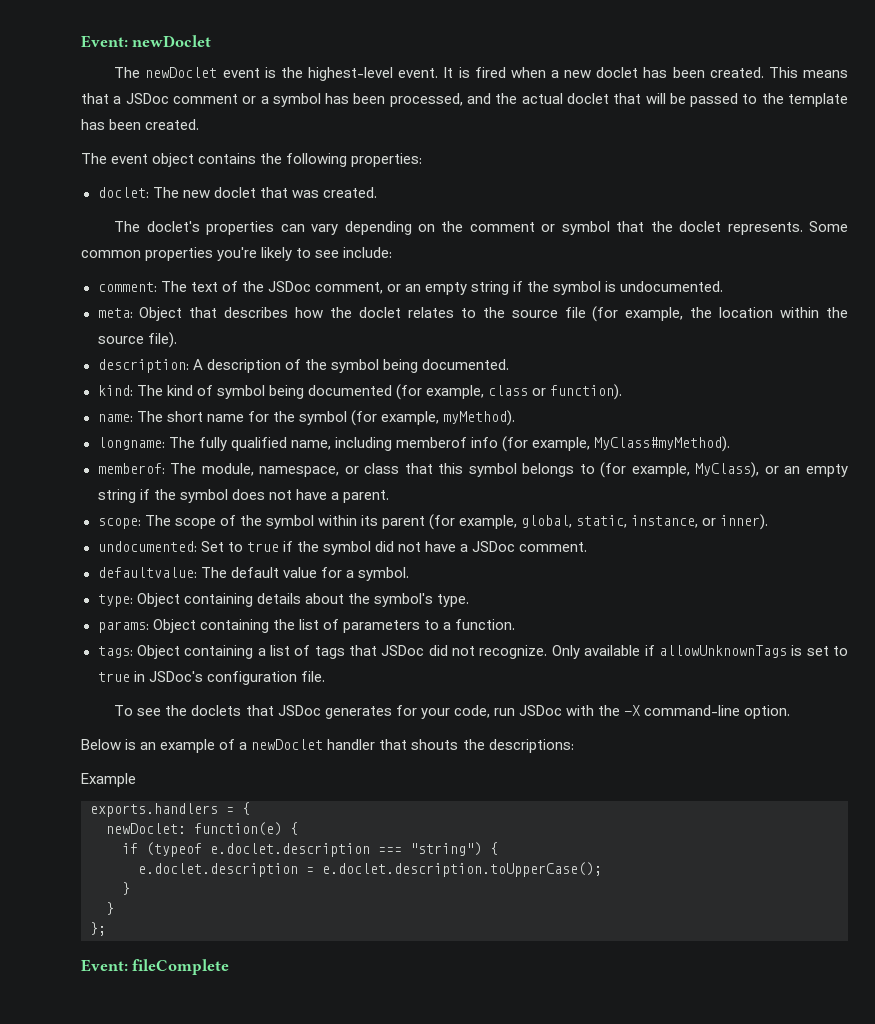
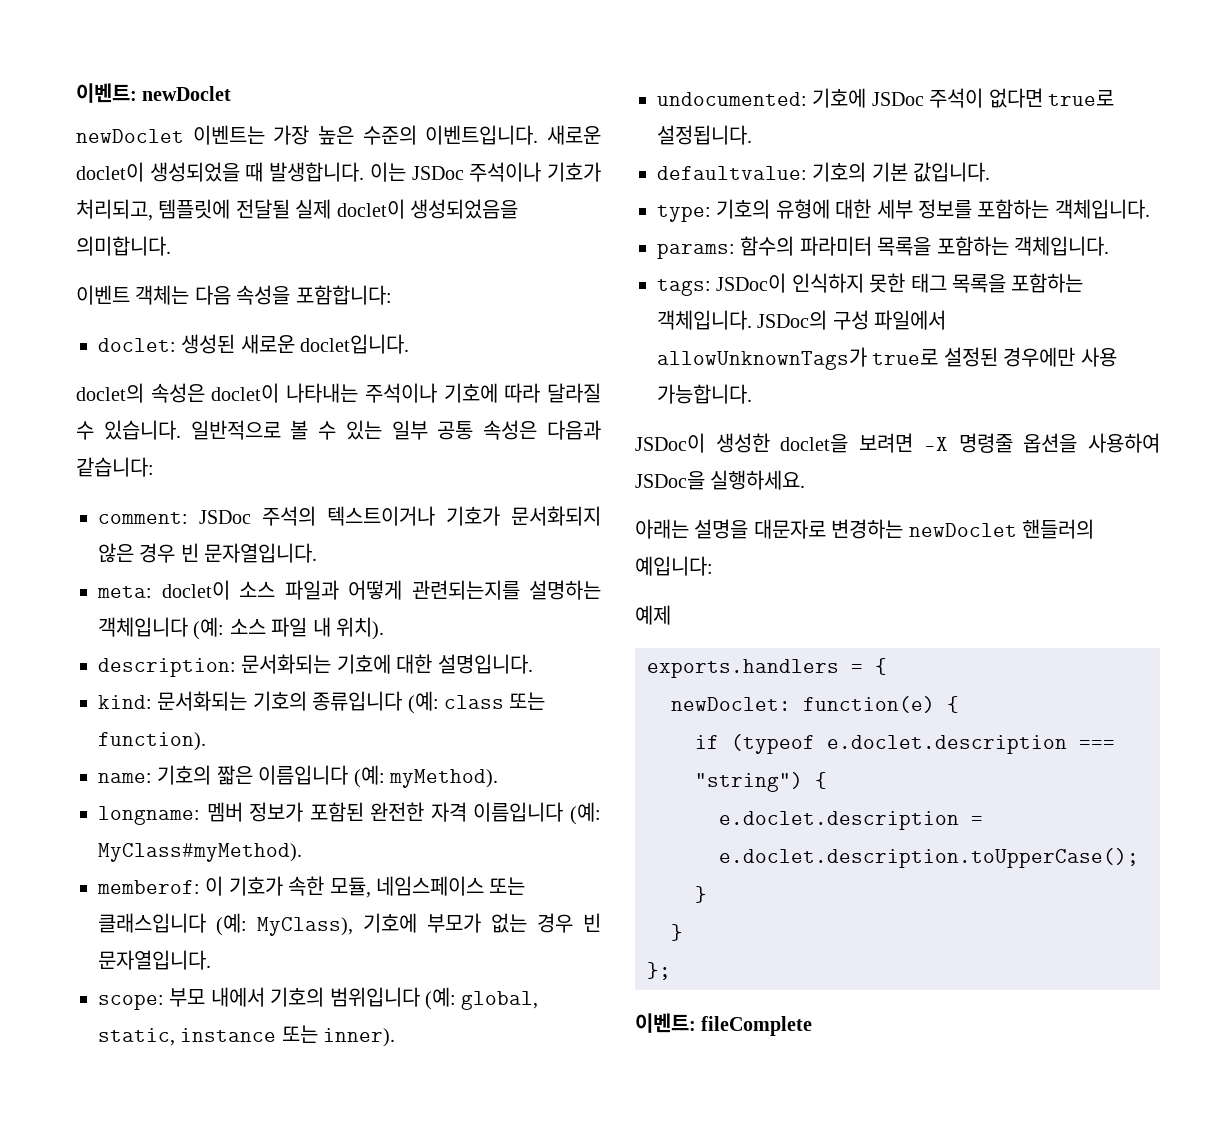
- Event: newDoclet
+ 이벤트: newDoclet
- The newDoclet event is the highest-level event. It is fired when a new doclet has been created. This means that a JSDoc comment or a symbol has been processed, and the actual doclet that will be passed to the template has been created.
- The event object contains the following properties:
- doclet: The new doclet that was created.
- The doclet's properties can vary depending on the comment or symbol that the doclet represents. Some common properties you're likely to see include:
- comment: The text of the JSDoc comment, or an empty string if the symbol is undocumented.
- meta: Object that describes how the doclet relates to the source file (for example, the location within the source file).
- description: A description of the symbol being documented.
- kind: The kind of symbol being documented (for example, class or function).
- name: The short name for the symbol (for example, myMethod).
- longname: The fully qualified name, including memberof info (for example, MyClass#myMethod).
- memberof: The module, namespace, or class that this symbol belongs to (for example, MyClass), or an empty string if the symbol does not have a parent.
- scope: The scope of the symbol within its parent (for example, global, static, instance, or inner).
- undocumented: Set to true if the symbol did not have a JSDoc comment.
- defaultvalue: The default value for a symbol.
- type: Object containing details about the symbol's type.
- params: Object containing the list of parameters to a function.
- tags: Object containing a list of tags that JSDoc did not recognize. Only available if allowUnknownTags is set to true in JSDoc's configuration file.
- To see the doclets that JSDoc generates for your code, run JSDoc with the -X command-line option.
- Below is an example of a newDoclet handler that shouts the descriptions:
- Example
+ newDoclet 이벤트는 가장 높은 수준의 이벤트입니다. 새로운 doclet이 생성되었을 때 발생합니다. 이는 JSDoc 주석이나 기호가 처리되고, 템플릿에 전달될 실제 doclet이 생성되었음을 의미합니다.
+ 이벤트 객체는 다음 속성을 포함합니다:
+ doclet: 생성된 새로운 doclet입니다.
+ doclet의 속성은 doclet이 나타내는 주석이나 기호에 따라 달라질 수 있습니다. 일반적으로 볼 수 있는 일부 공통 속성은 다음과 같습니다:
+ comment: JSDoc 주석의 텍스트이거나 기호가 문서화되지 않은 경우 빈 문자열입니다.
+ meta: doclet이 소스 파일과 어떻게 관련되는지를 설명하는 객체입니다 (예: 소스 파일 내 위치).
+ description: 문서화되는 기호에 대한 설명입니다.
+ kind: 문서화되는 기호의 종류입니다 (예: class 또는 function).
+ name: 기호의 짧은 이름입니다 (예: myMethod).
+ longname: 멤버 정보가 포함된 완전한 자격 이름입니다 (예: MyClass#myMethod).
+ memberof: 이 기호가 속한 모듈, 네임스페이스 또는 클래스입니다 (예: MyClass), 기호에 부모가 없는 경우 빈 문자열입니다.
+ scope: 부모 내에서 기호의 범위입니다 (예: global, static, instance 또는 inner).
+ undocumented: 기호에 JSDoc 주석이 없다면 true로 설정됩니다.
+ defaultvalue: 기호의 기본 값입니다.
+ type: 기호의 유형에 대한 세부 정보를 포함하는 객체입니다.
+ params: 함수의 파라미터 목록을 포함하는 객체입니다.
+ tags: JSDoc이 인식하지 못한 태그 목록을 포함하는 객체입니다. JSDoc의 구성 파일에서 allowUnknownTags가 true로 설정된 경우에만 사용 가능합니다.
+ JSDoc이 생성한 doclet을 보려면 -X 명령줄 옵션을 사용하여 JSDoc을 실행하세요.
+ 아래는 설명을 대문자로 변경하는 newDoclet 핸들러의 예입니다:
+ 예제
- Event: fileComplete
+ 이벤트: fileComplete

